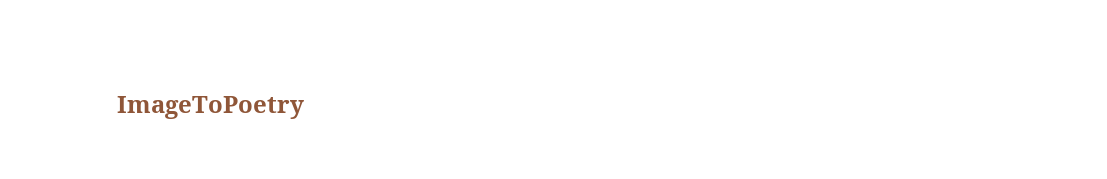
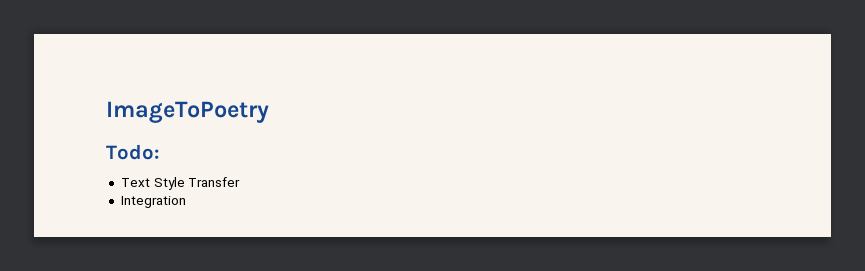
+ Todo:
+ Text Style Transfer
+ Integration

